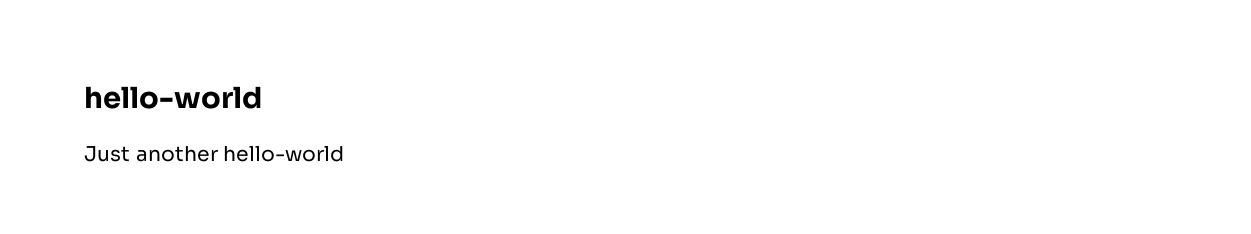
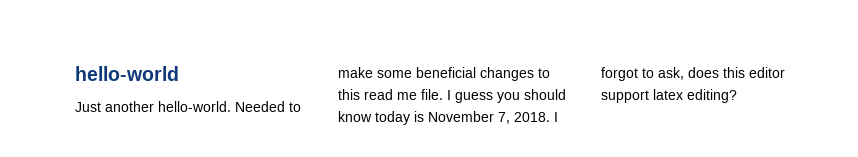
- Just another hello-world
+ Just another hello-world. Needed to make some beneficial changes to this read me file. I guess you should know today is November 7, 2018. I forgot to ask, does this editor support latex editing?

